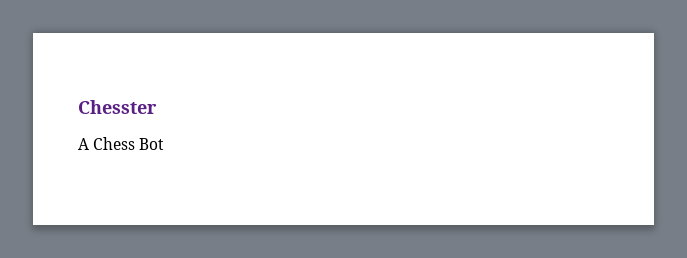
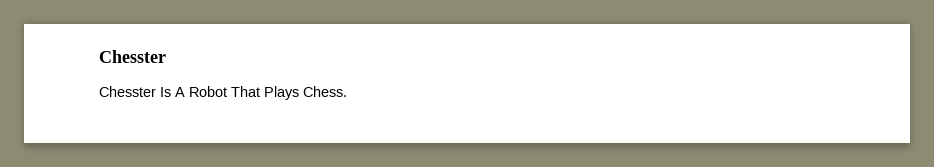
- A Chess Bot
+ Chesster Is A Robot That Plays Chess.

